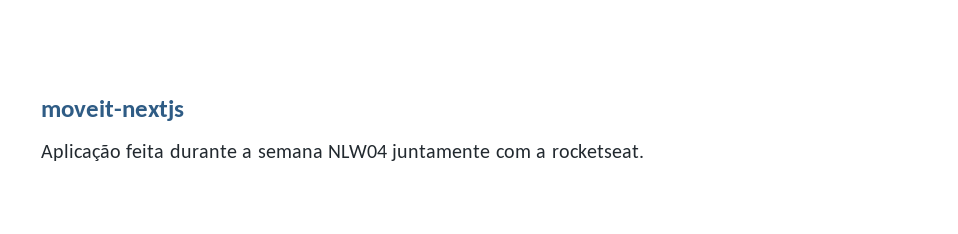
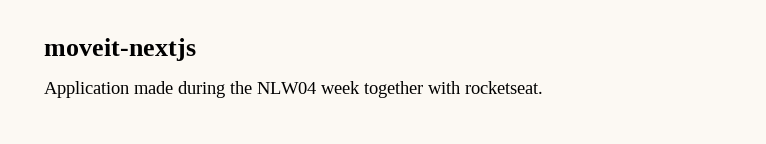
- Aplicação feita durante a semana NLW04 juntamente com a rocketseat.
+ Application made during the NLW04 week together with rocketseat.

